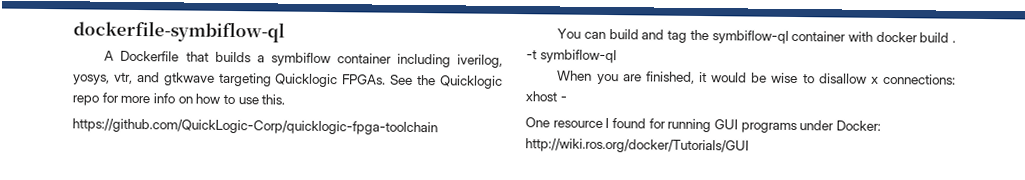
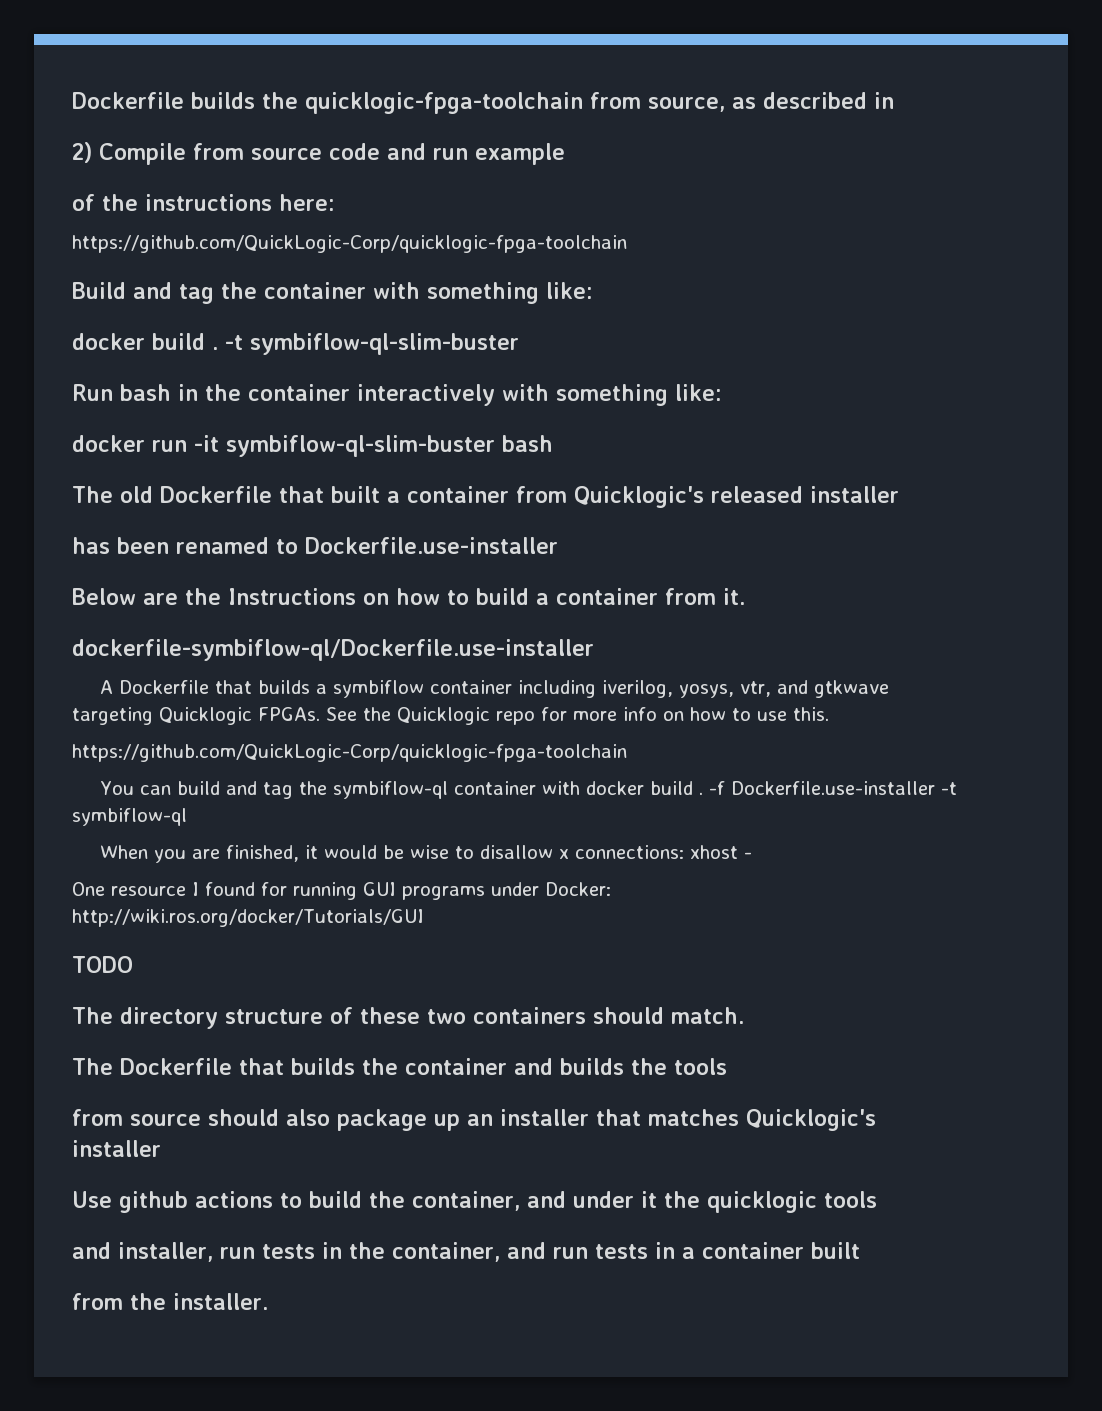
- dockerfile-symbiflow-ql
+ Dockerfile builds the quicklogic-fpga-toolchain from source, as described in
+ 2) Compile from source code and run example
+ of the instructions here:
+ https://github.com/QuickLogic-Corp/quicklogic-fpga-toolchain
+ Build and tag the container with something like:
+ docker build . -t symbiflow-ql-slim-buster
+ Run bash in the container interactively with something like:
+ docker run -it symbiflow-ql-slim-buster bash
+ The old Dockerfile that built a container from Quicklogic's released installer
+ has been renamed to Dockerfile.use-installer
+ Below are the Instructions on how to build a container from it.
+ dockerfile-symbiflow-ql/Dockerfile.use-installer
- -t symbiflow-ql
+ -f Dockerfile.use-installer -t symbiflow-ql
+ TODO
+ The directory structure of these two containers should match.
+ The Dockerfile that builds the container and builds the tools
+ from source should also package up an installer that matches Quicklogic's installer
+ Use github actions to build the container, and under it the quicklogic tools
+ and installer, run tests in the container, and run tests in a container built
+ from the installer.

